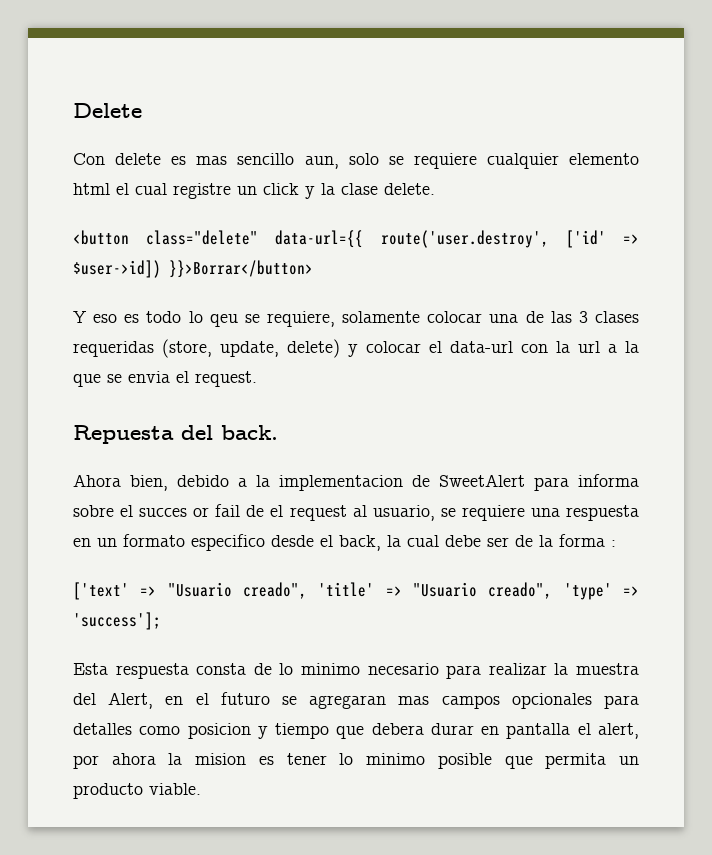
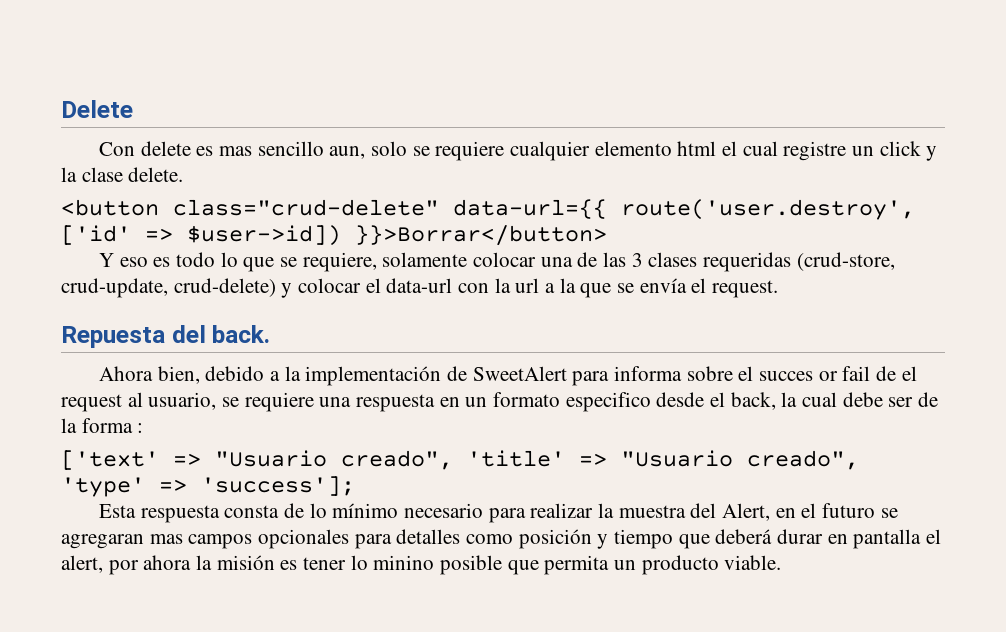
- <button class="delete" data-url={{ route('user.destroy', ['id' => $user->id]) }}>Borrar</button>
+ <button class="crud-delete" data-url={{ route('user.destroy', ['id' => $user->id]) }}>Borrar</button>
- Y eso es todo lo qeu se requiere, solamente colocar una de las 3 clases requeridas (store, update, delete) y colocar el data-url con la url a la que se envia el request.
+ Y eso es todo lo que se requiere, solamente colocar una de las 3 clases requeridas (crud-store, crud-update, crud-delete) y colocar el data-url con la url a la que se envía el request.
- Ahora bien, debido a la implementacion de SweetAlert para informa sobre el succes or fail de el request al usuario, se requiere una respuesta en un formato especifico desde el back, la cual debe ser de la forma :
+ Ahora bien, debido a la implementación de SweetAlert para informa sobre el succes or fail de el request al usuario, se requiere una respuesta en un formato especifico desde el back, la cual debe ser de la forma :
- Esta respuesta consta de lo minimo necesario para realizar la muestra del Alert, en el futuro se agregaran mas campos opcionales para detalles como posicion y tiempo que debera durar en pantalla el alert, por ahora la mision es tener lo minimo posible que permita un producto viable.
+ Esta respuesta consta de lo mínimo necesario para realizar la muestra del Alert, en el futuro se agregaran mas campos opcionales para detalles como posición y tiempo que deberá durar en pantalla el alert, por ahora la misión es tener lo minino posible que permita un producto viable.

